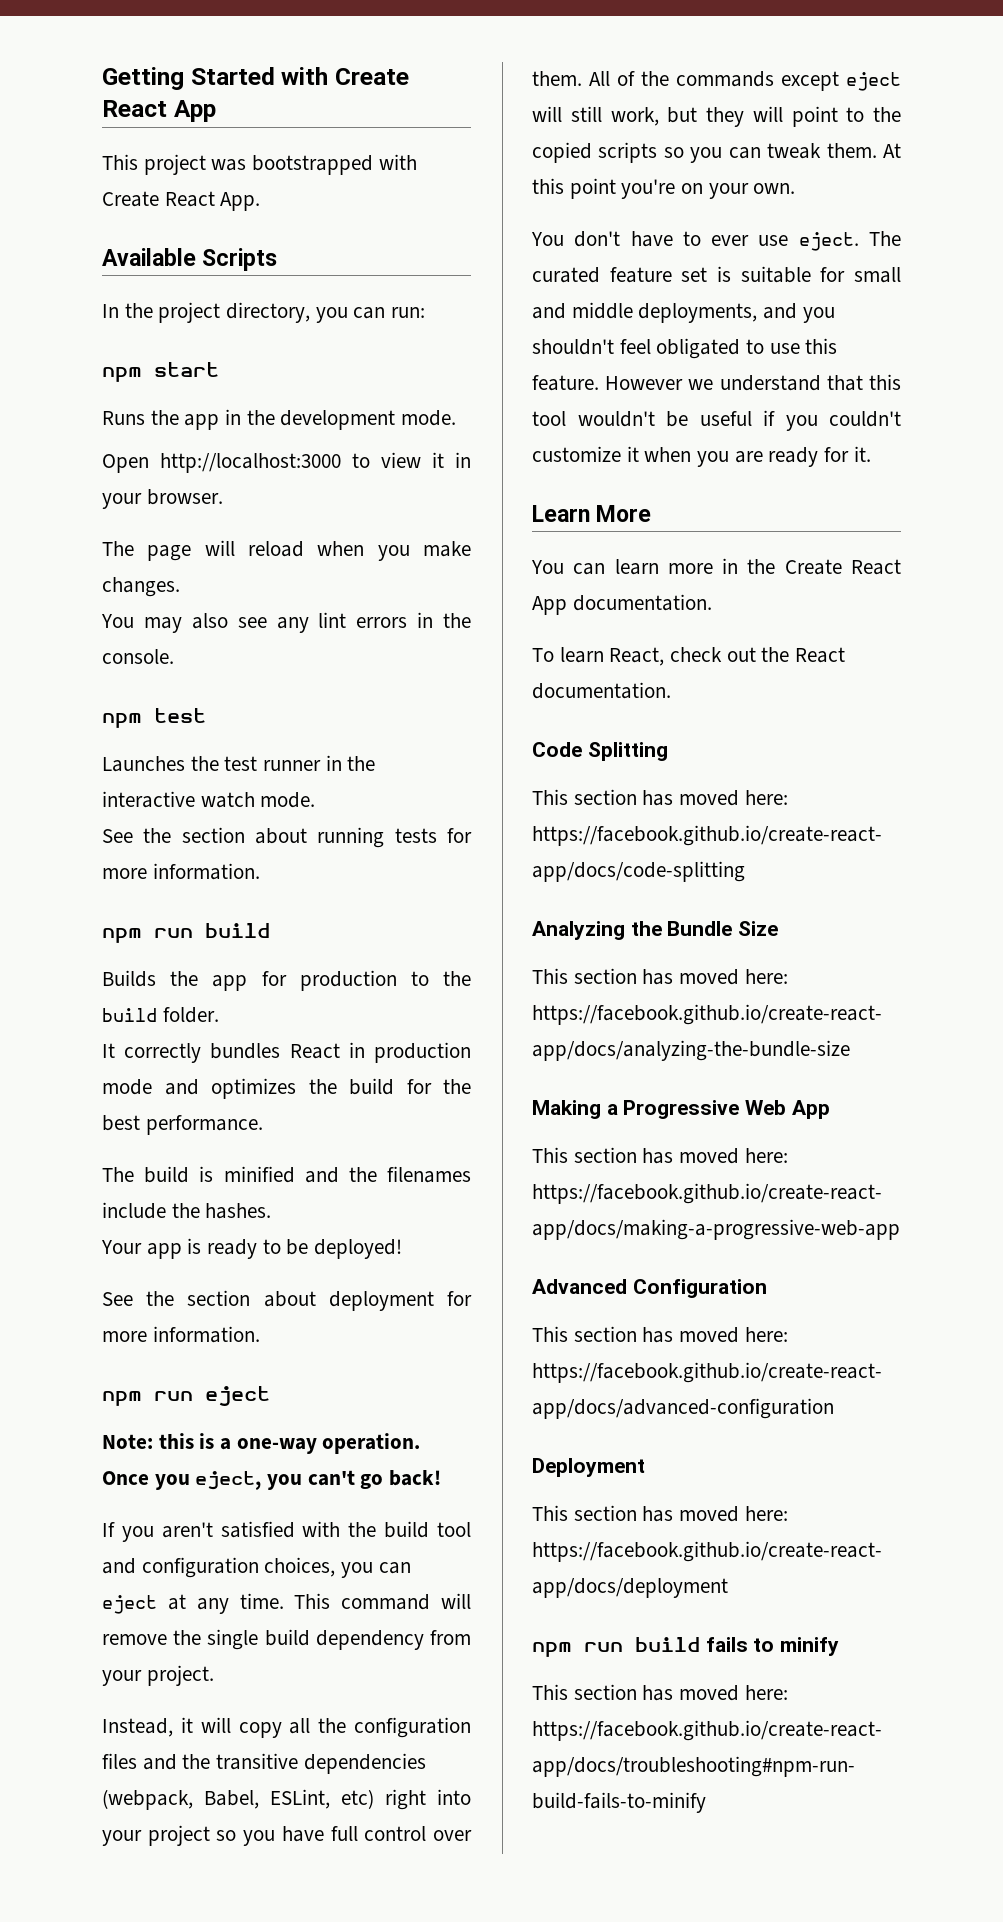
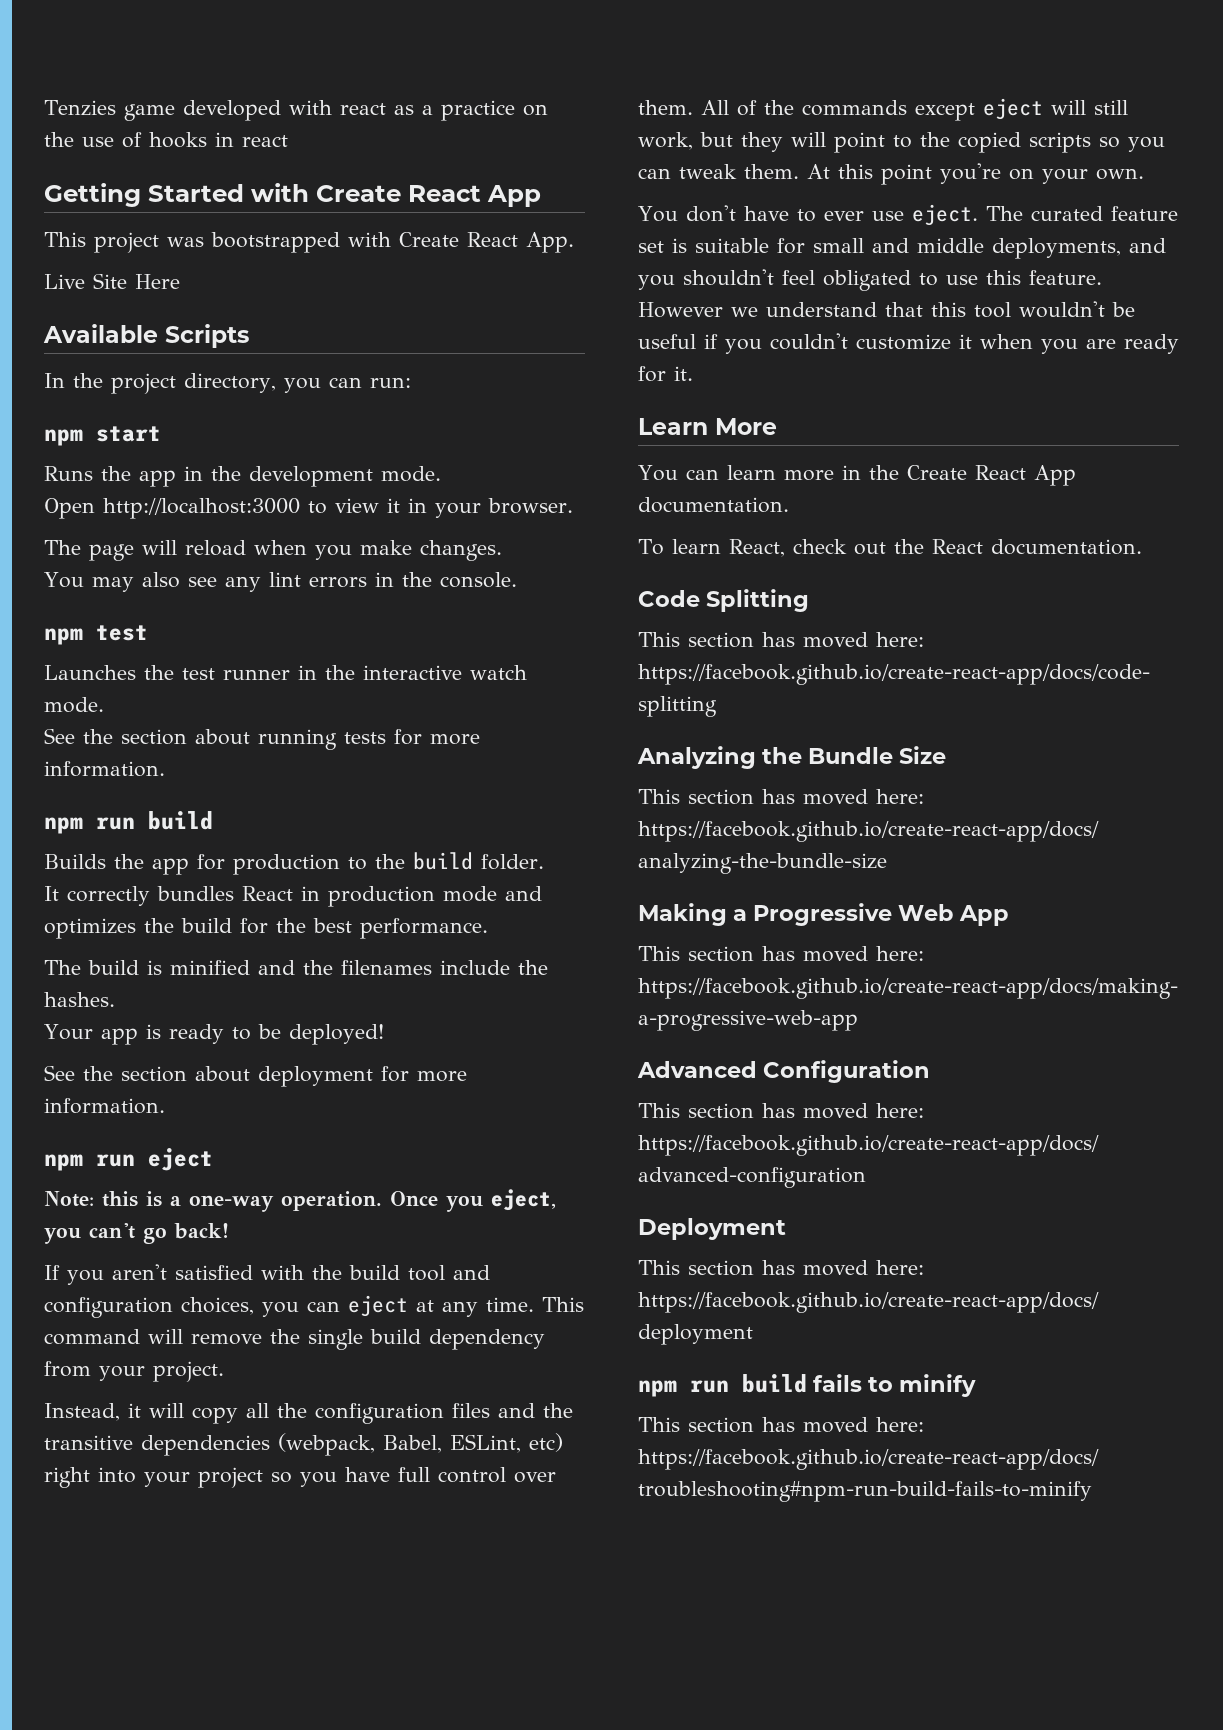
+ Tenzies game developed with react as a practice on the use of hooks in react
+ Live Site Here

